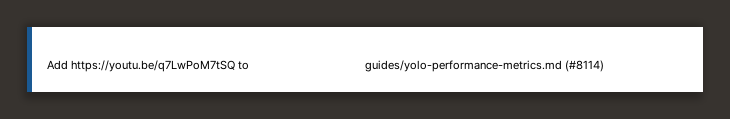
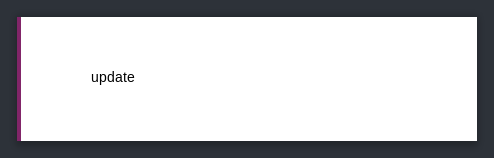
- Add https://youtu.be/q7LwPoM7tSQ to guides/yolo-performance-metrics.md (#8114)
+ update

